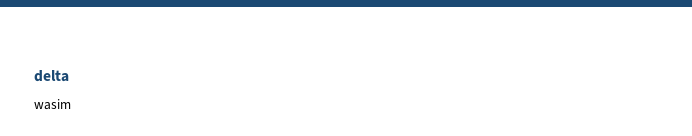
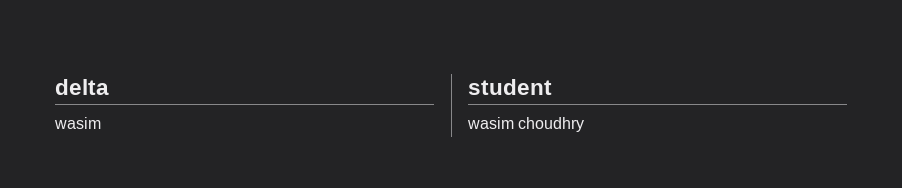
+ student
+ wasim choudhry

